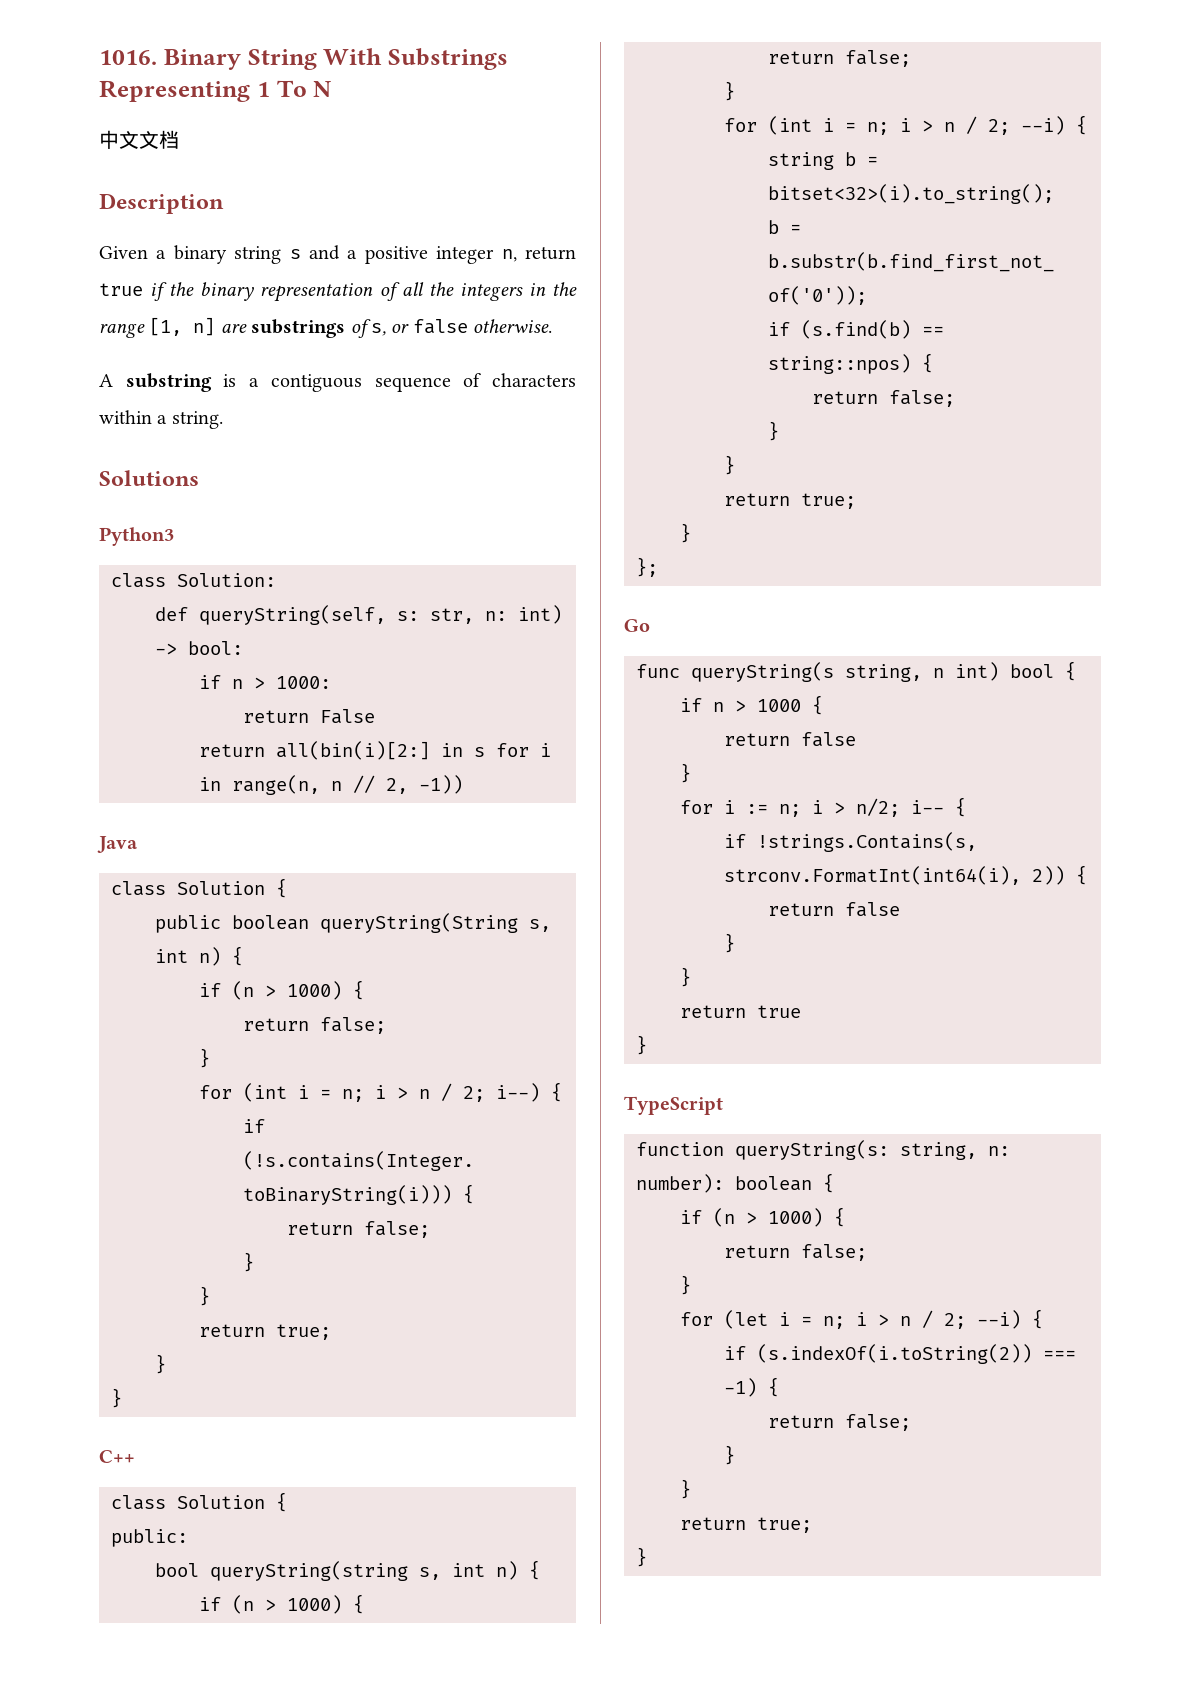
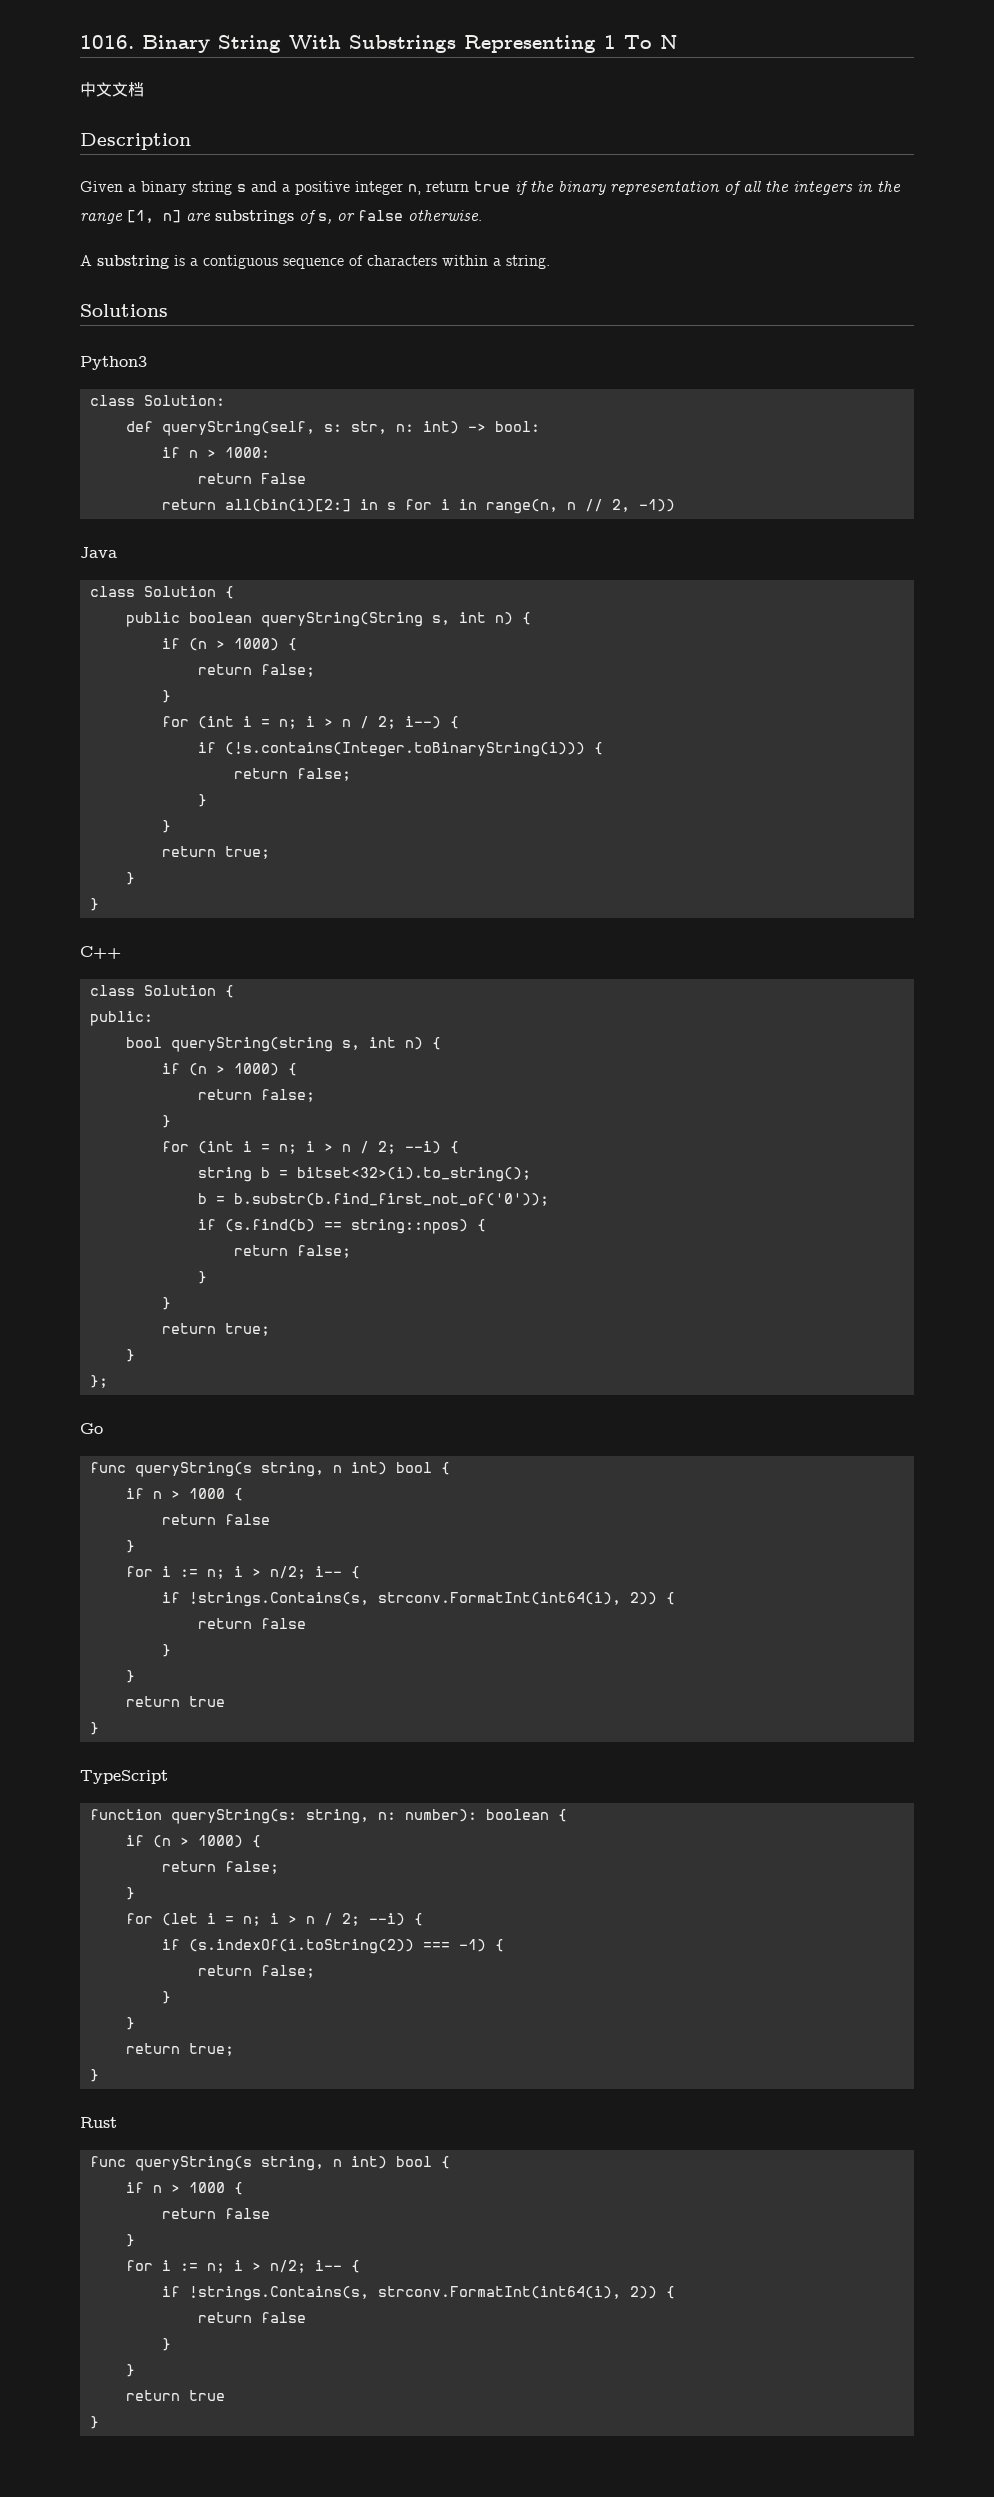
+ Rust
+ func queryString(s string, n int) bool {
+ if n > 1000 {
+ return false
+ }
+ for i := n; i > n/2; i-- {
+ if !strings.Contains(s, strconv.FormatInt(int64(i), 2)) {
+ return false
+ }
+ }
+ return true
+ }

